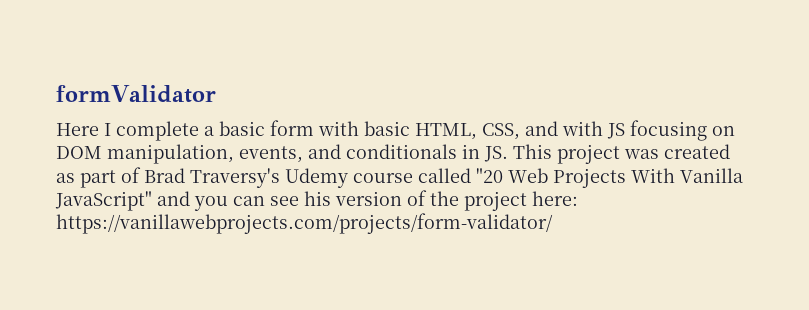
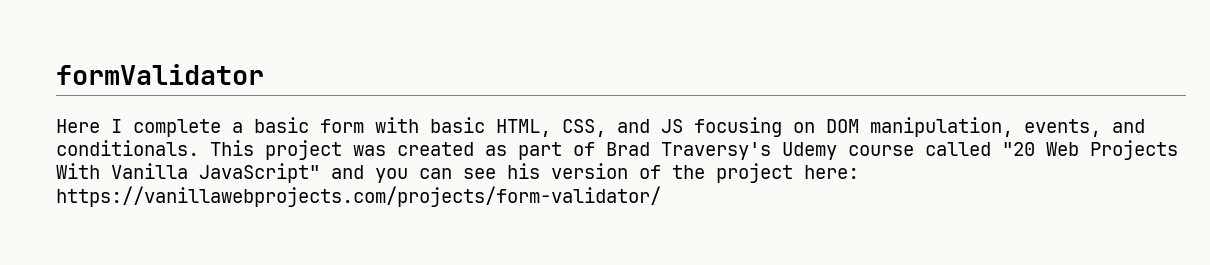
- Here I complete a basic form with basic HTML, CSS, and with JS focusing on DOM manipulation, events, and conditionals in JS. This project was created as part of Brad Traversy's Udemy course called "20 Web Projects With Vanilla JavaScript" and you can see his version of the project here: https://vanillawebprojects.com/projects/form-validator/
+ Here I complete a basic form with basic HTML, CSS, and JS focusing on DOM manipulation, events, and conditionals. This project was created as part of Brad Traversy's Udemy course called "20 Web Projects With Vanilla JavaScript" and you can see his version of the project here: https://vanillawebprojects.com/projects/form-validator/

